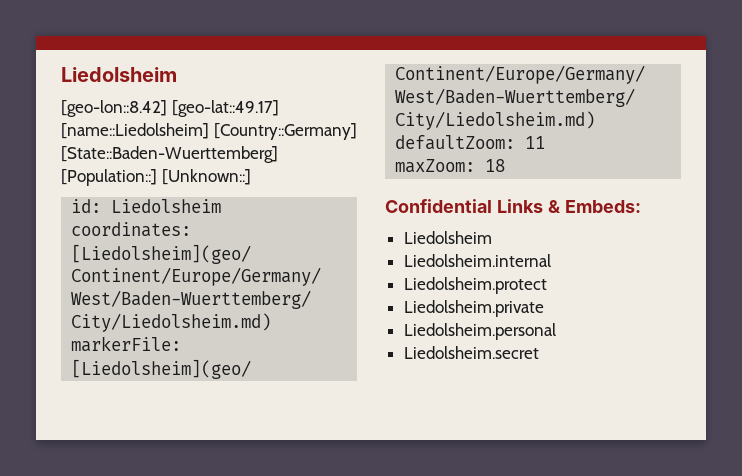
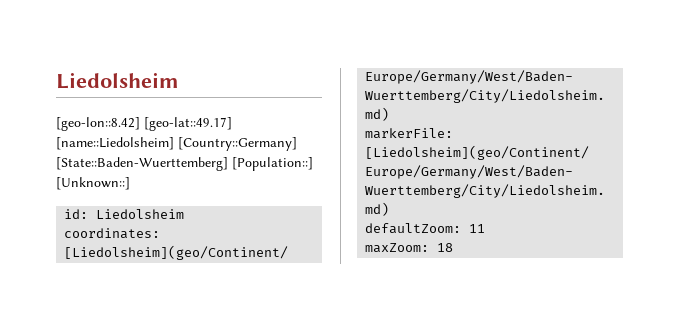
- Confidential Links & Embeds:
- Liedolsheim
- Liedolsheim.internal
- Liedolsheim.protect
- Liedolsheim.private
- Liedolsheim.personal
- Liedolsheim.secret

